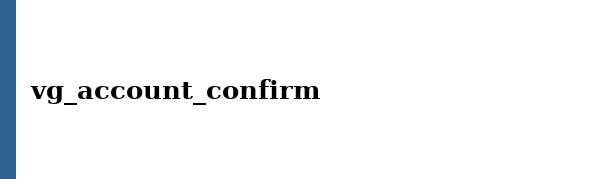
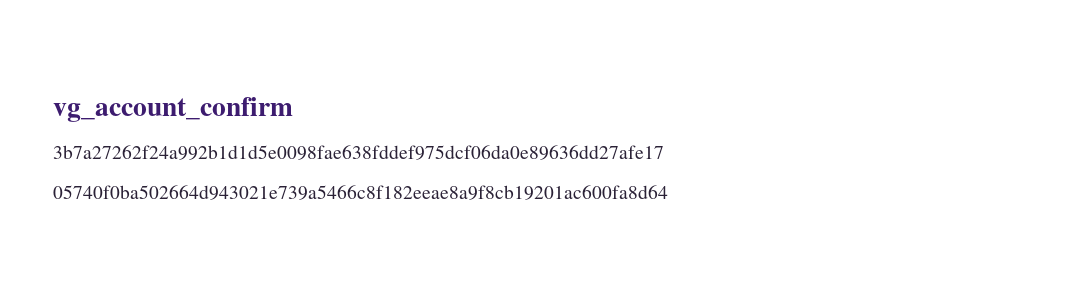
+ 3b7a27262f24a992b1d1d5e0098fae638fddef975dcf06da0e89636dd27afe17
+ 05740f0ba502664d943021e739a5466c8f182eeae8a9f8cb19201ac600fa8d64

